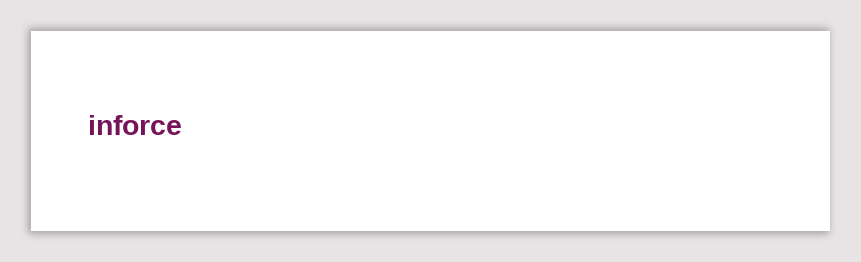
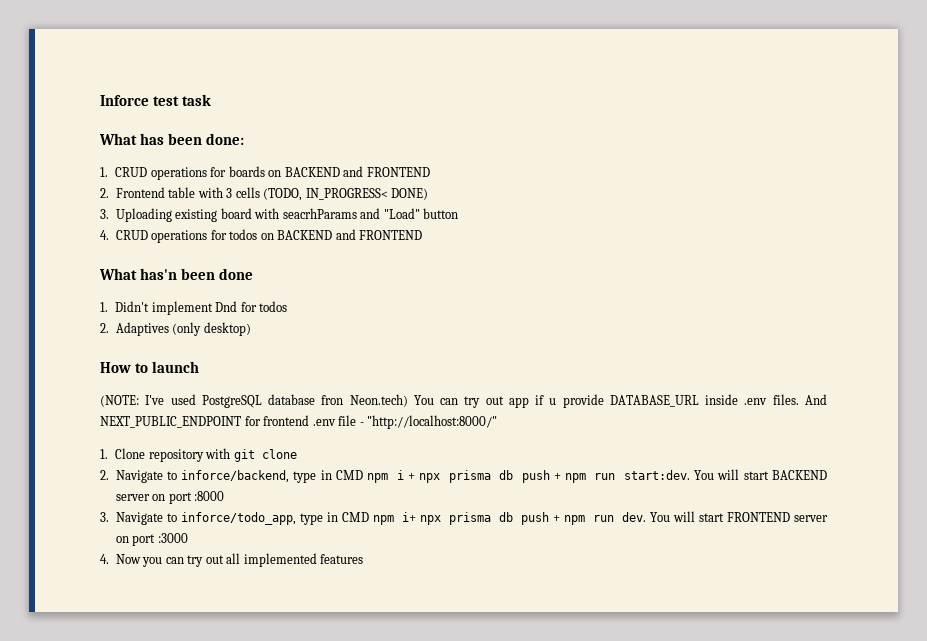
- inforce
+ Inforce test task
+ What has been done:
+ 1. CRUD operations for boards on BACKEND and FRONTEND
+ 2. Frontend table with 3 cells (TODO, IN_PROGRESS< DONE)
+ 3. Uploading existing board with seacrhParams and "Load" button
+ 4. CRUD operations for todos on BACKEND and FRONTEND
+ What has'n been done
+ 1. Didn't implement Dnd for todos
+ 2. Adaptives (only desktop)
+ How to launch
+ (NOTE: I've used PostgreSQL database fron Neon.tech) You can try out app if u provide DATABASE_URL inside .env files. And NEXT_PUBLIC_ENDPOINT for frontend .env file - "http://localhost:8000/"
+ 1. Clone repository with git clone
+ 2. Navigate to inforce/backend, type in CMD npm i + npx prisma db push + npm run start:dev. You will start BACKEND server on port :8000
+ 3. Navigate to inforce/todo_app, type in CMD npm i+ npx prisma db push + npm run dev. You will start FRONTEND server on port :3000
+ 4. Now you can try out all implemented features

